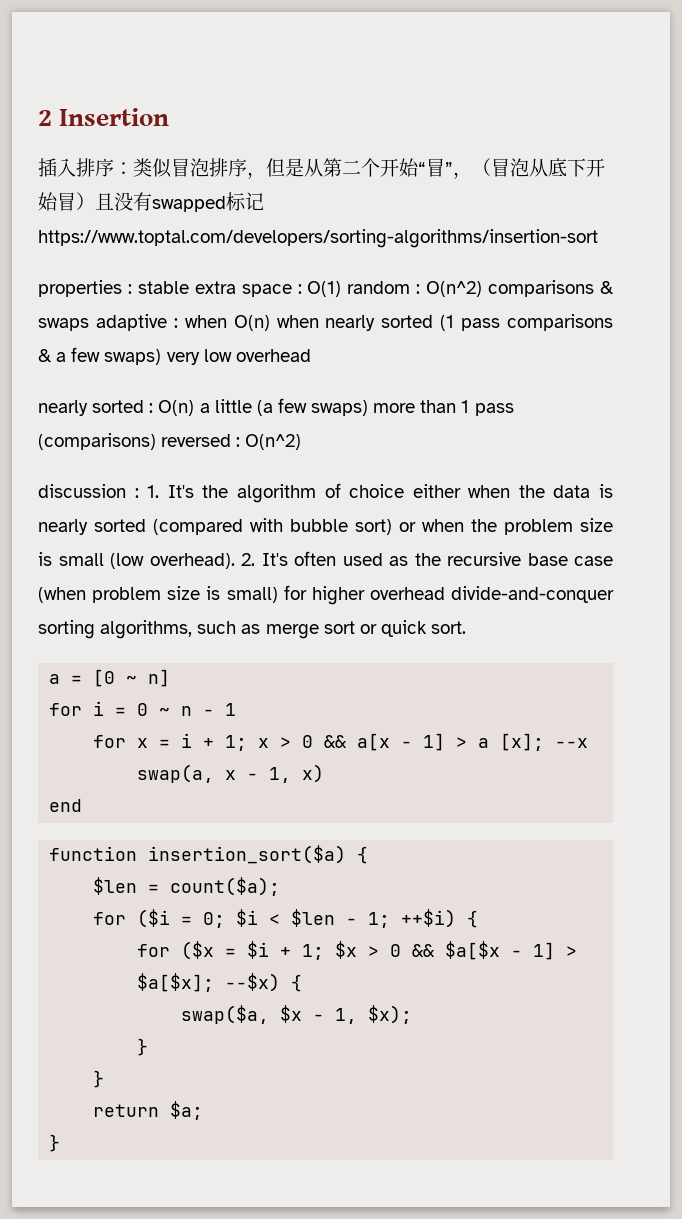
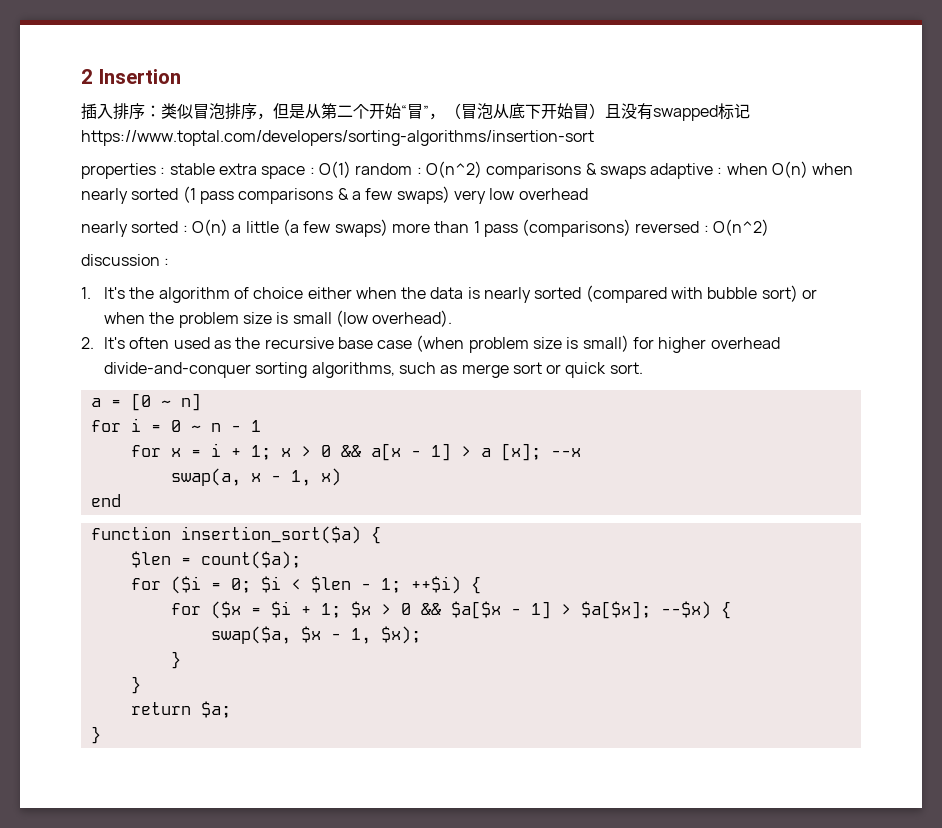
- discussion : 1. It's the algorithm of choice either when the data is nearly sorted (compared with bubble sort) or when the problem size is small (low overhead). 2. It's often used as the recursive base case (when problem size is small) for higher overhead divide-and-conquer sorting algorithms, such as merge sort or quick sort.
+ discussion :
+ 1. It's the algorithm of choice either when the data is nearly sorted (compared with bubble sort) or when the problem size is small (low overhead).
+ 2. It's often used as the recursive base case (when problem size is small) for higher overhead divide-and-conquer sorting algorithms, such as merge sort or quick sort.

